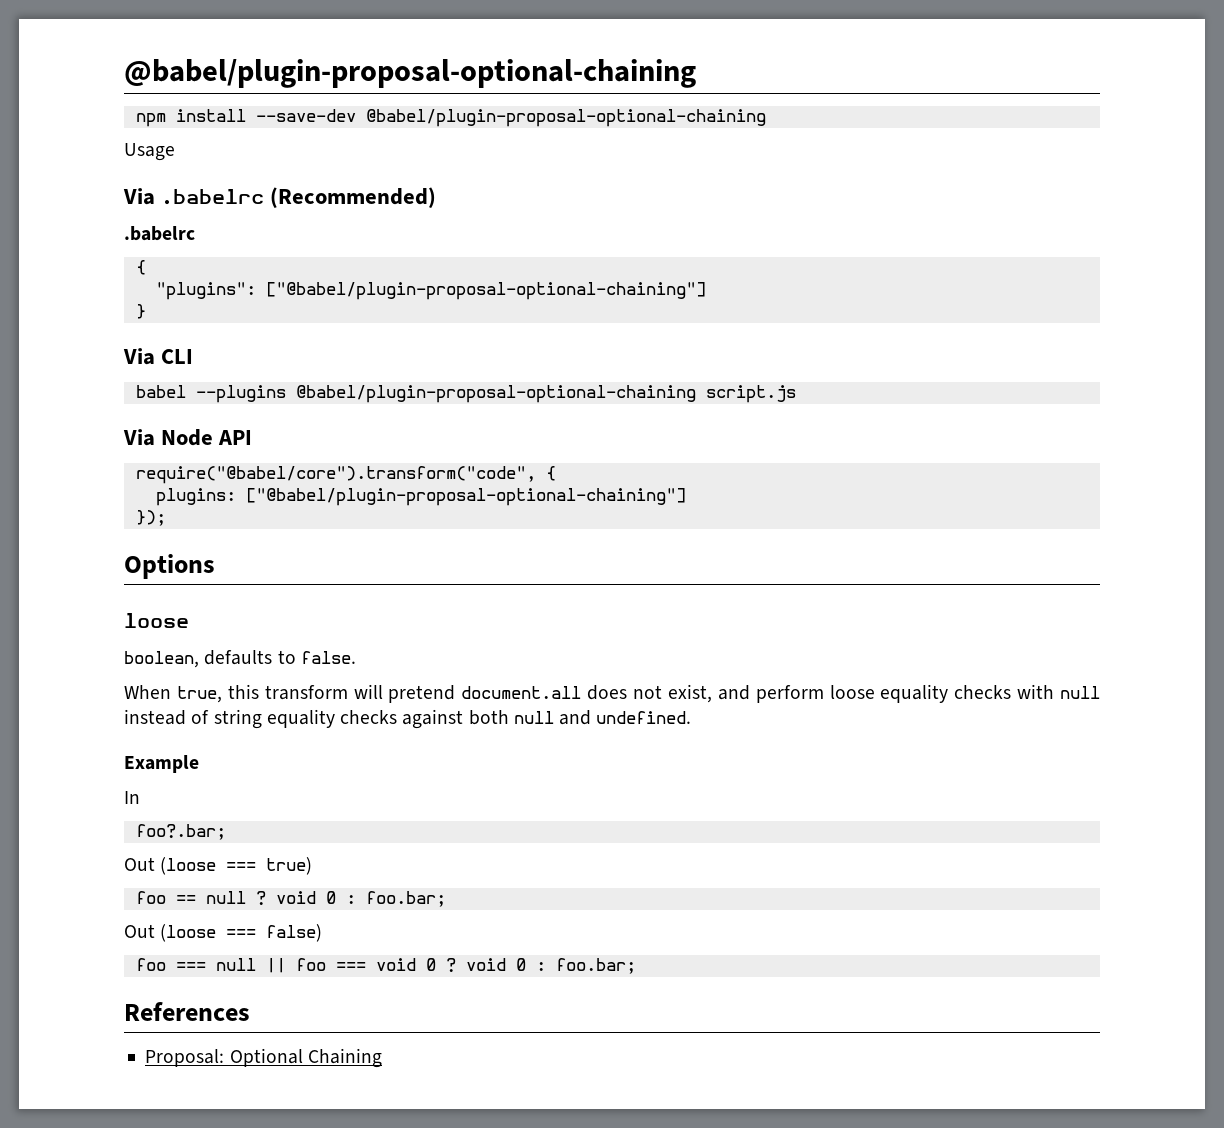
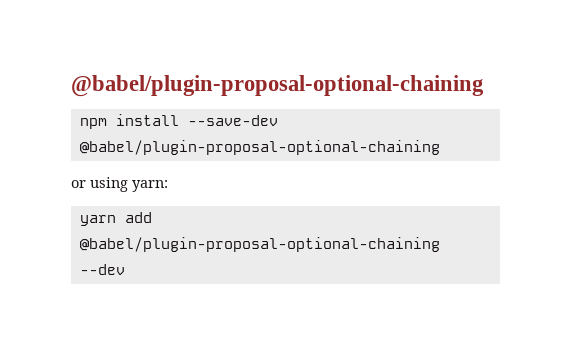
- Usage
- Via .babelrc (Recommended)
- .babelrc
- {
- "plugins": ["@babel/plugin-proposal-optional-chaining"]
- }
- Via CLI
- babel --plugins @babel/plugin-proposal-optional-chaining script.js
- Via Node API
- require("@babel/core").transform("code", {
- plugins: ["@babel/plugin-proposal-optional-chaining"]
- });
- Options
- loose
- boolean, defaults to false.
- When true, this transform will pretend document.all does not exist, and perform loose equality checks with null instead of string equality checks against both null and undefined.
- Example
- In
- foo?.bar;
- Out (loose === true)
- foo == null ? void 0 : foo.bar;
- Out (loose === false)
- foo === null || foo === void 0 ? void 0 : foo.bar;
- References
- Proposal: Optional Chaining
+ or using yarn:
+ yarn add @babel/plugin-proposal-optional-chaining --dev

